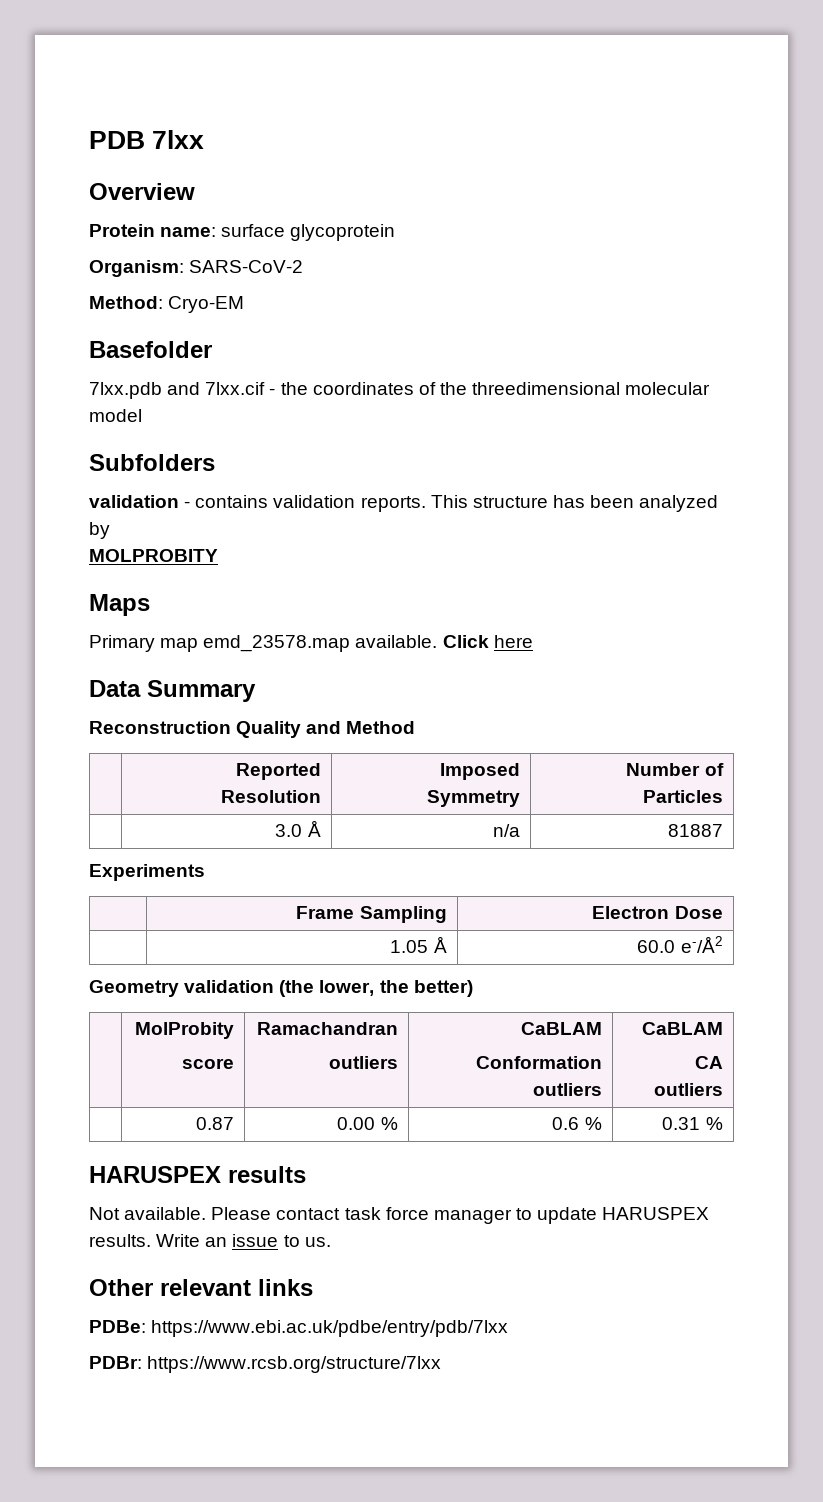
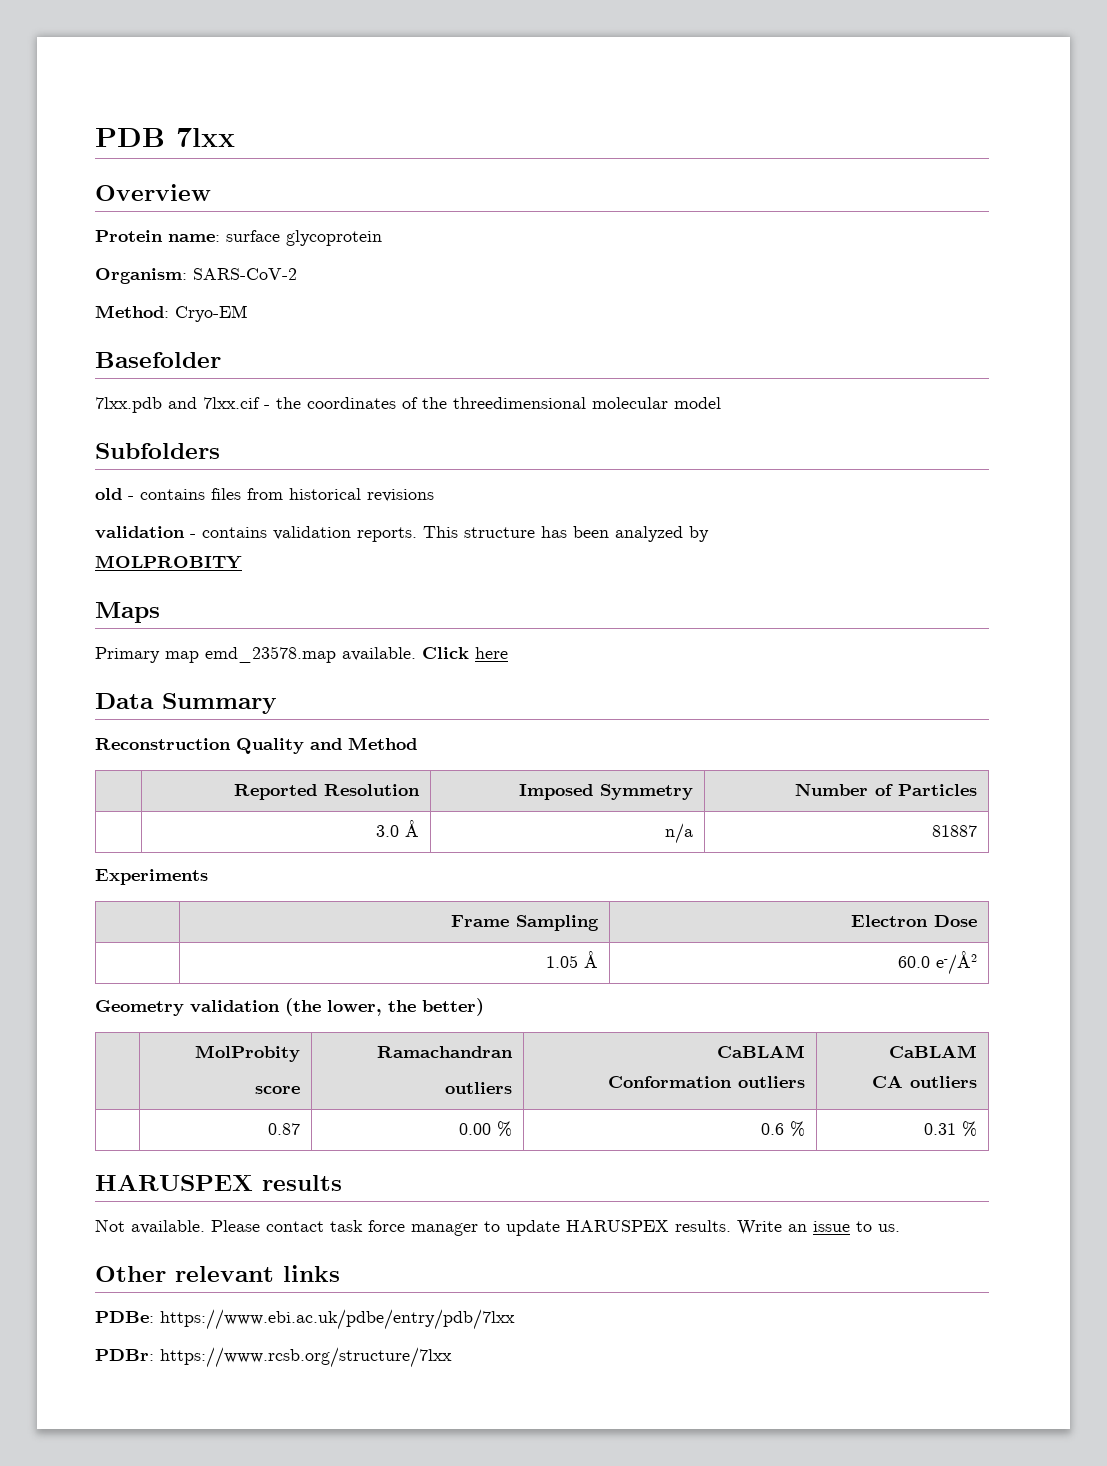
+ old - contains files from historical revisions

